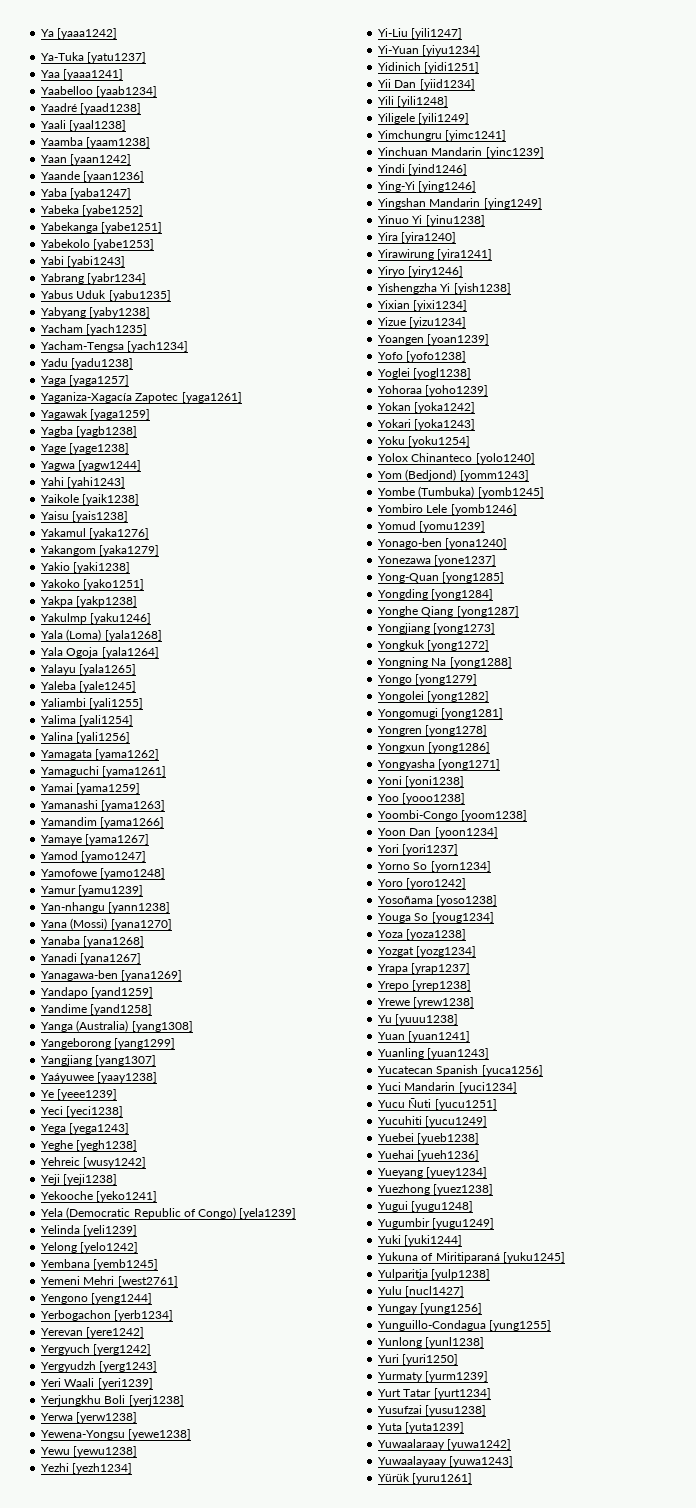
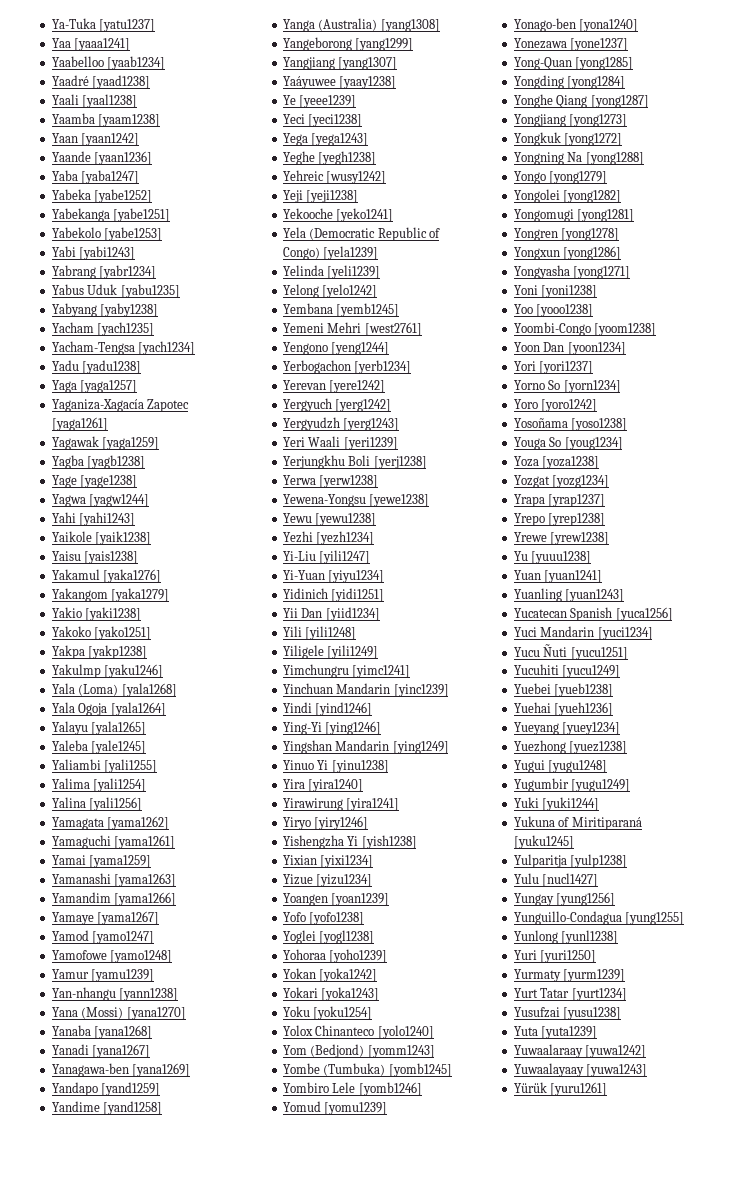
- Ya [yaaa1242]

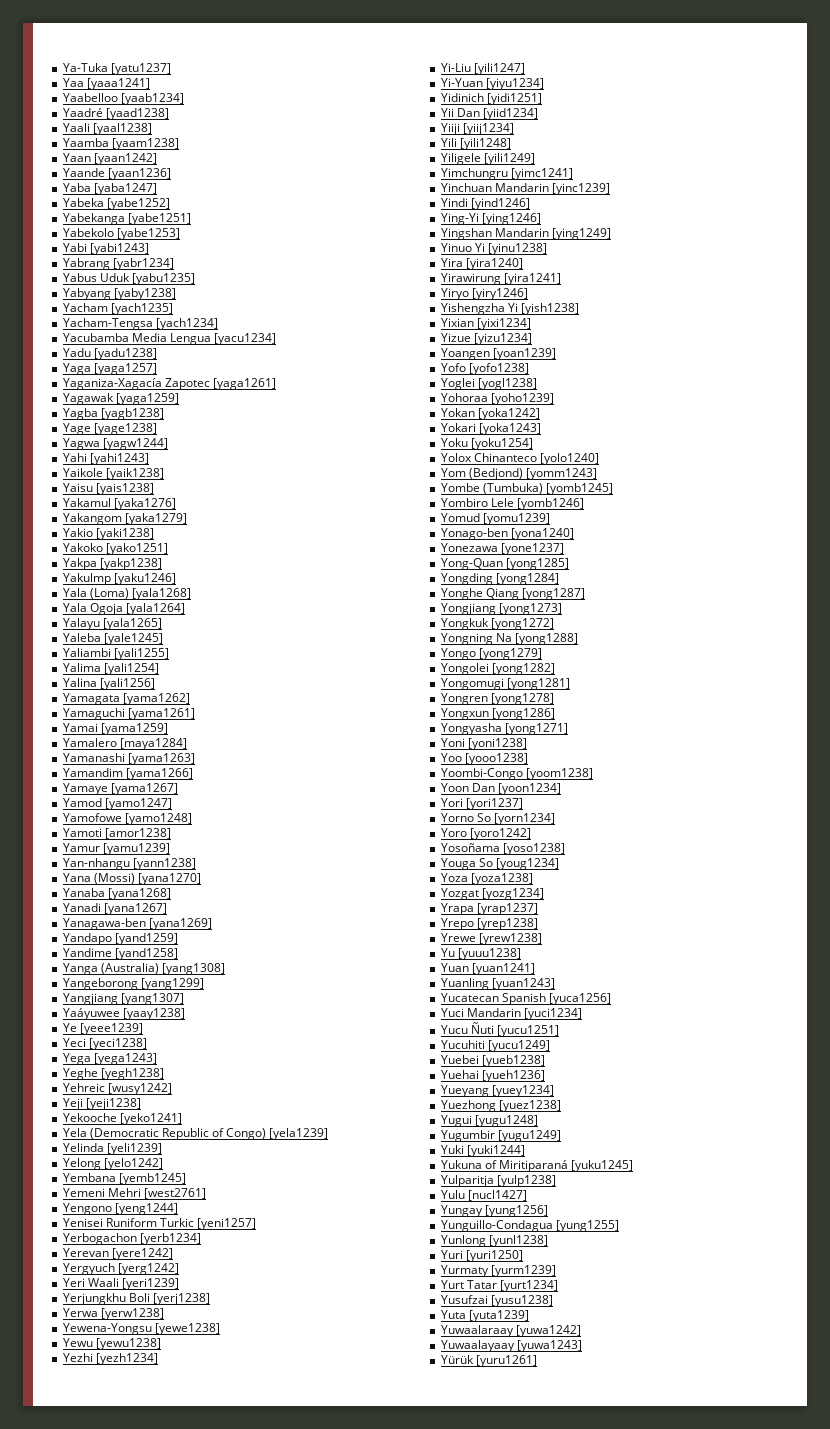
+ Yacubamba Media Lengua [yacu1234]
+ Yamalero [maya1284]
+ Yamoti [amor1238]
+ Yenisei Runiform Turkic [yeni1257]
- Yergyudzh [yerg1243]
+ Yiiji [yiij1234]

